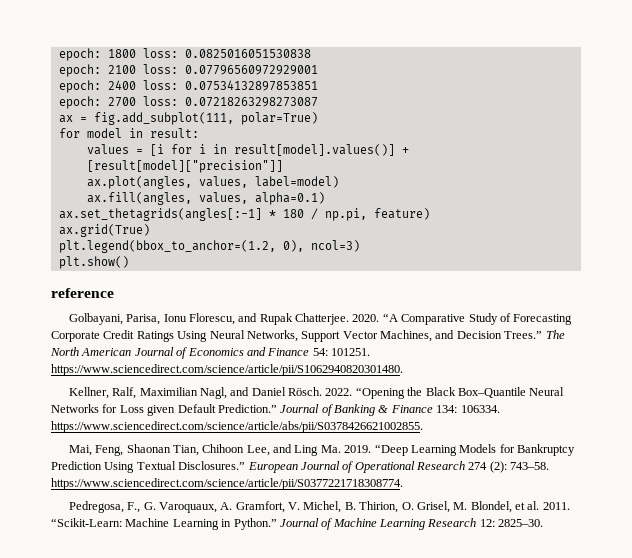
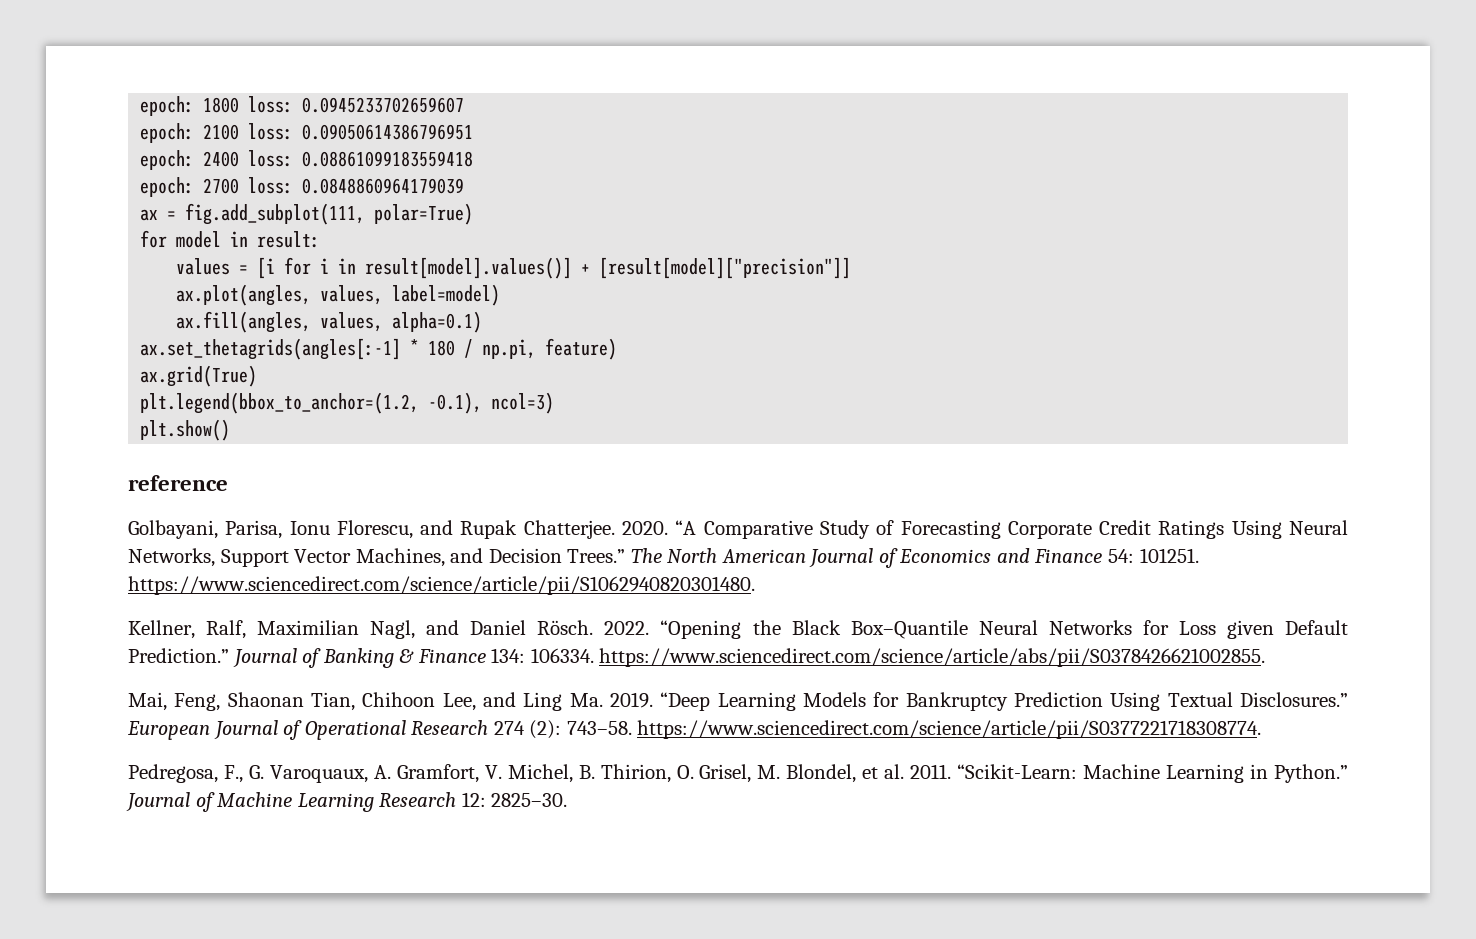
- epoch: 1800 loss: 0.0825016051530838
+ epoch: 1800 loss: 0.0945233702659607
- epoch: 2100 loss: 0.07796560972929001
+ epoch: 2100 loss: 0.09050614386796951
- epoch: 2400 loss: 0.07534132897853851
+ epoch: 2400 loss: 0.08861099183559418
- epoch: 2700 loss: 0.07218263298273087
+ epoch: 2700 loss: 0.0848860964179039
- plt.legend(bbox_to_anchor=(1.2, 0), ncol=3)
+ plt.legend(bbox_to_anchor=(1.2, -0.1), ncol=3)

